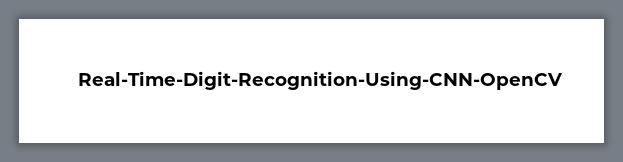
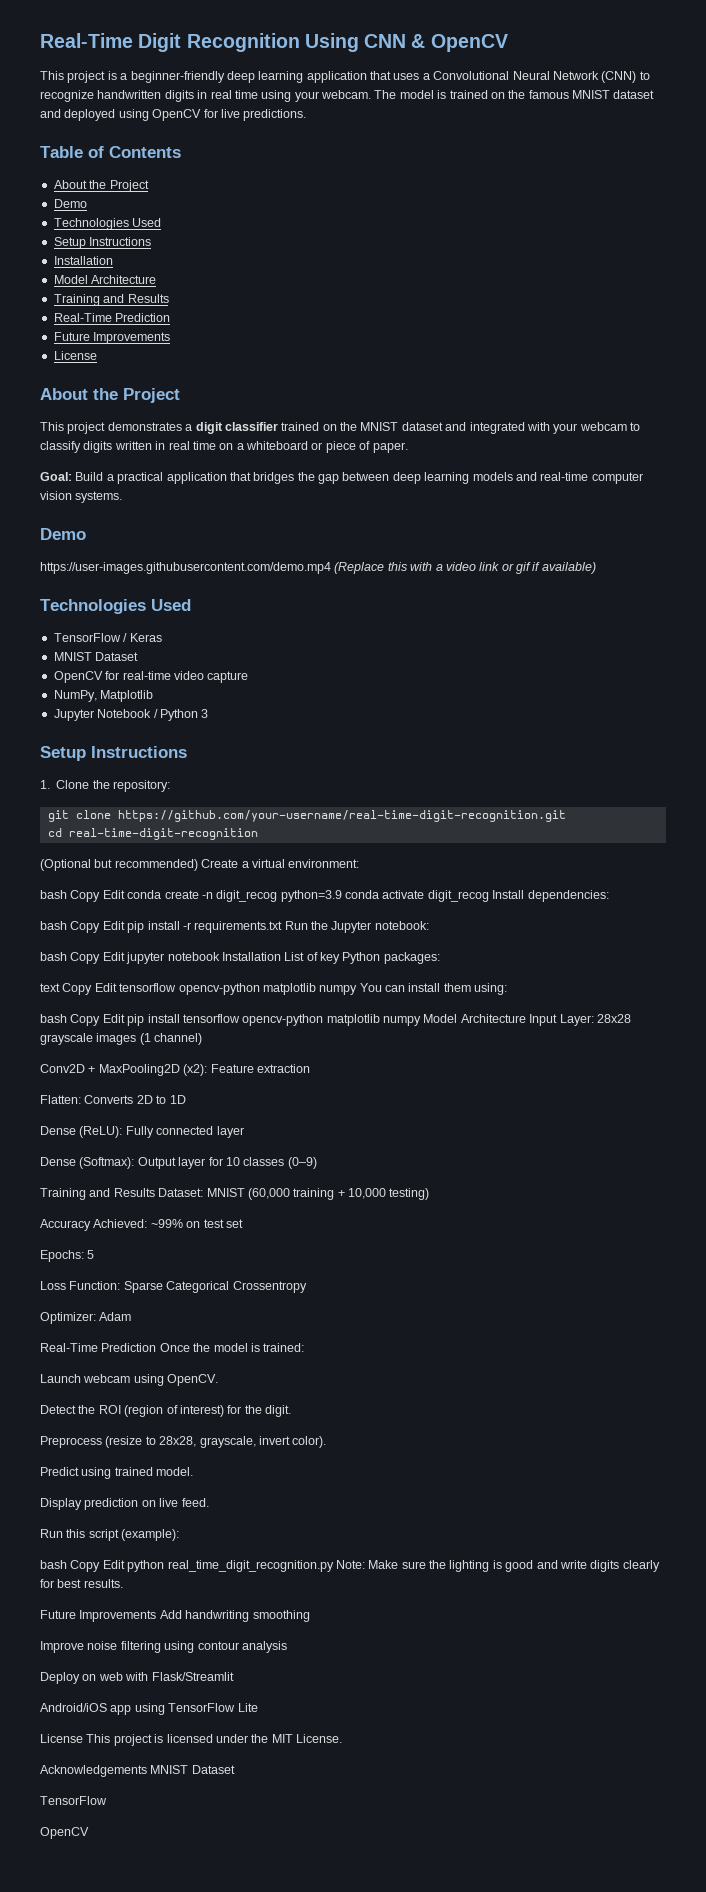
- Real-Time-Digit-Recognition-Using-CNN-OpenCV
+ Real-Time Digit Recognition Using CNN & OpenCV
+ This project is a beginner-friendly deep learning application that uses a Convolutional Neural Network (CNN) to recognize handwritten digits in real time using your webcam. The model is trained on the famous MNIST dataset and deployed using OpenCV for live predictions.
+ Table of Contents
+ About the Project
+ Demo
+ Technologies Used
+ Setup Instructions
+ Installation
+ Model Architecture
+ Training and Results
+ Real-Time Prediction
+ Future Improvements
+ License
+ About the Project
+ This project demonstrates a digit classifier trained on the MNIST dataset and integrated with your webcam to classify digits written in real time on a whiteboard or piece of paper.
+ Goal: Build a practical application that bridges the gap between deep learning models and real-time computer vision systems.
+ Demo
+ https://user-images.githubusercontent.com/demo.mp4 (Replace this with a video link or gif if available)
+ Technologies Used
+ TensorFlow / Keras
+ MNIST Dataset
+ OpenCV for real-time video capture
+ NumPy, Matplotlib
+ Jupyter Notebook / Python 3
+ Setup Instructions
+ 1. Clone the repository:
+ git clone https://github.com/your-username/real-time-digit-recognition.git
+ cd real-time-digit-recognition
+ (Optional but recommended) Create a virtual environment:
+ bash Copy Edit conda create -n digit_recog python=3.9 conda activate digit_recog Install dependencies:
+ bash Copy Edit pip install -r requirements.txt Run the Jupyter notebook:
+ bash Copy Edit jupyter notebook Installation List of key Python packages:
+ text Copy Edit tensorflow opencv-python matplotlib numpy You can install them using:
+ bash Copy Edit pip install tensorflow opencv-python matplotlib numpy Model Architecture Input Layer: 28x28 grayscale images (1 channel)
+ Conv2D + MaxPooling2D (x2): Feature extraction
+ Flatten: Converts 2D to 1D
+ Dense (ReLU): Fully connected layer
+ Dense (Softmax): Output layer for 10 classes (0–9)
+ Training and Results Dataset: MNIST (60,000 training + 10,000 testing)
+ Accuracy Achieved: ~99% on test set
+ Epochs: 5
+ Loss Function: Sparse Categorical Crossentropy
+ Optimizer: Adam
+ Real-Time Prediction Once the model is trained:
+ Launch webcam using OpenCV.
+ Detect the ROI (region of interest) for the digit.
+ Preprocess (resize to 28x28, grayscale, invert color).
+ Predict using trained model.
+ Display prediction on live feed.
+ Run this script (example):
+ bash Copy Edit python real_time_digit_recognition.py Note: Make sure the lighting is good and write digits clearly for best results.
+ Future Improvements Add handwriting smoothing
+ Improve noise filtering using contour analysis
+ Deploy on web with Flask/Streamlit
+ Android/iOS app using TensorFlow Lite
+ License This project is licensed under the MIT License.
+ Acknowledgements MNIST Dataset
+ TensorFlow
+ OpenCV

